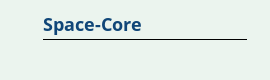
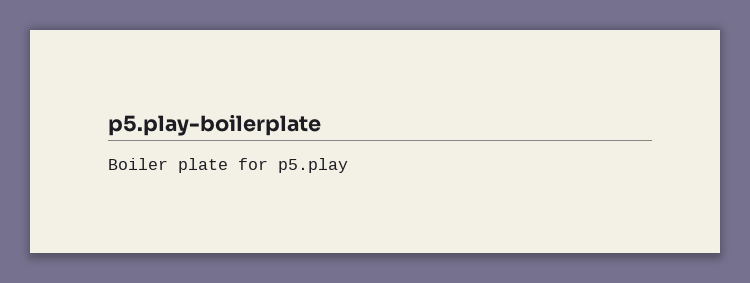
- Space-Core
+ p5.play-boilerplate
+ Boiler plate for p5.play

